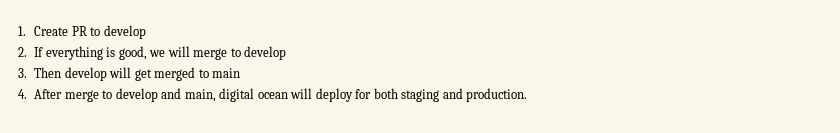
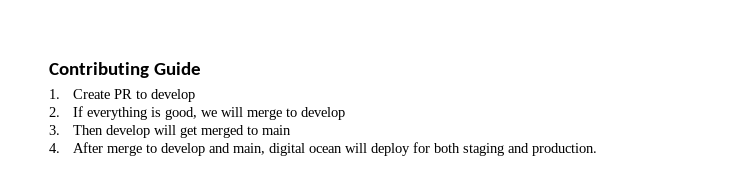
+ Contributing Guide

